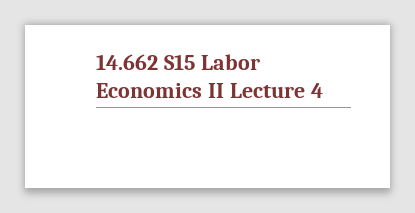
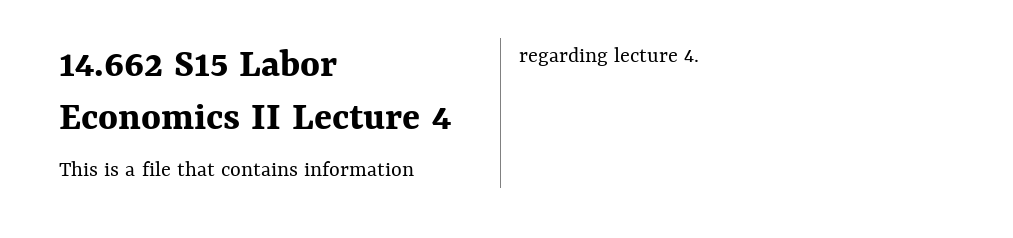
+ This is a file that contains information regarding lecture 4.

